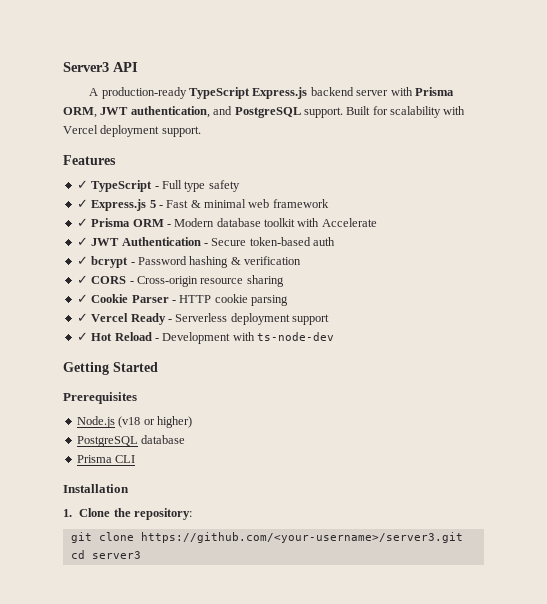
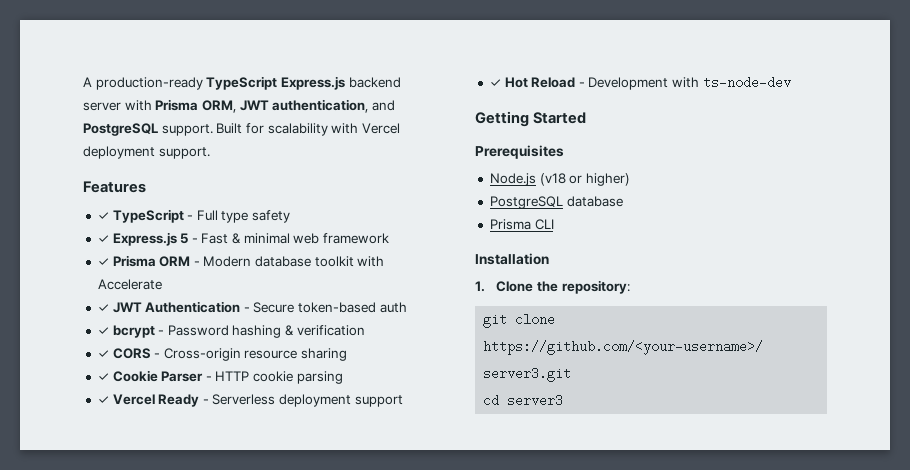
- Server3 API

